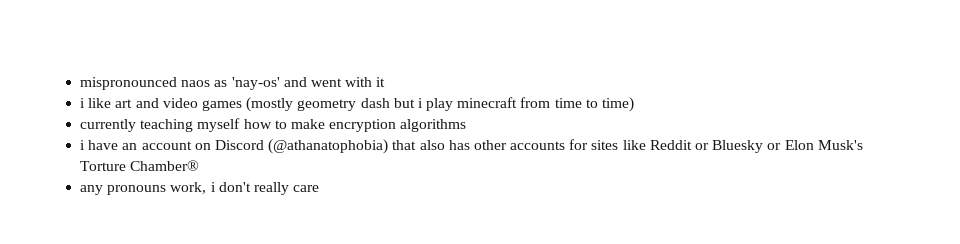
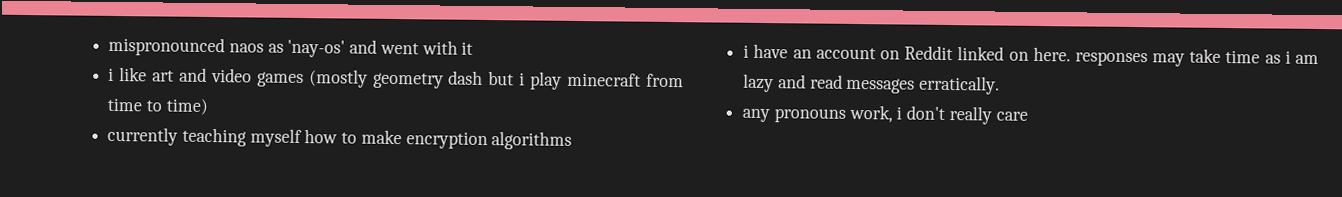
- i have an account on Discord (@athanatophobia) that also has other accounts for sites like Reddit or Bluesky or Elon Musk's Torture Chamber®
+ i have an account on Reddit linked on here. responses may take time as i am lazy and read messages erratically.

